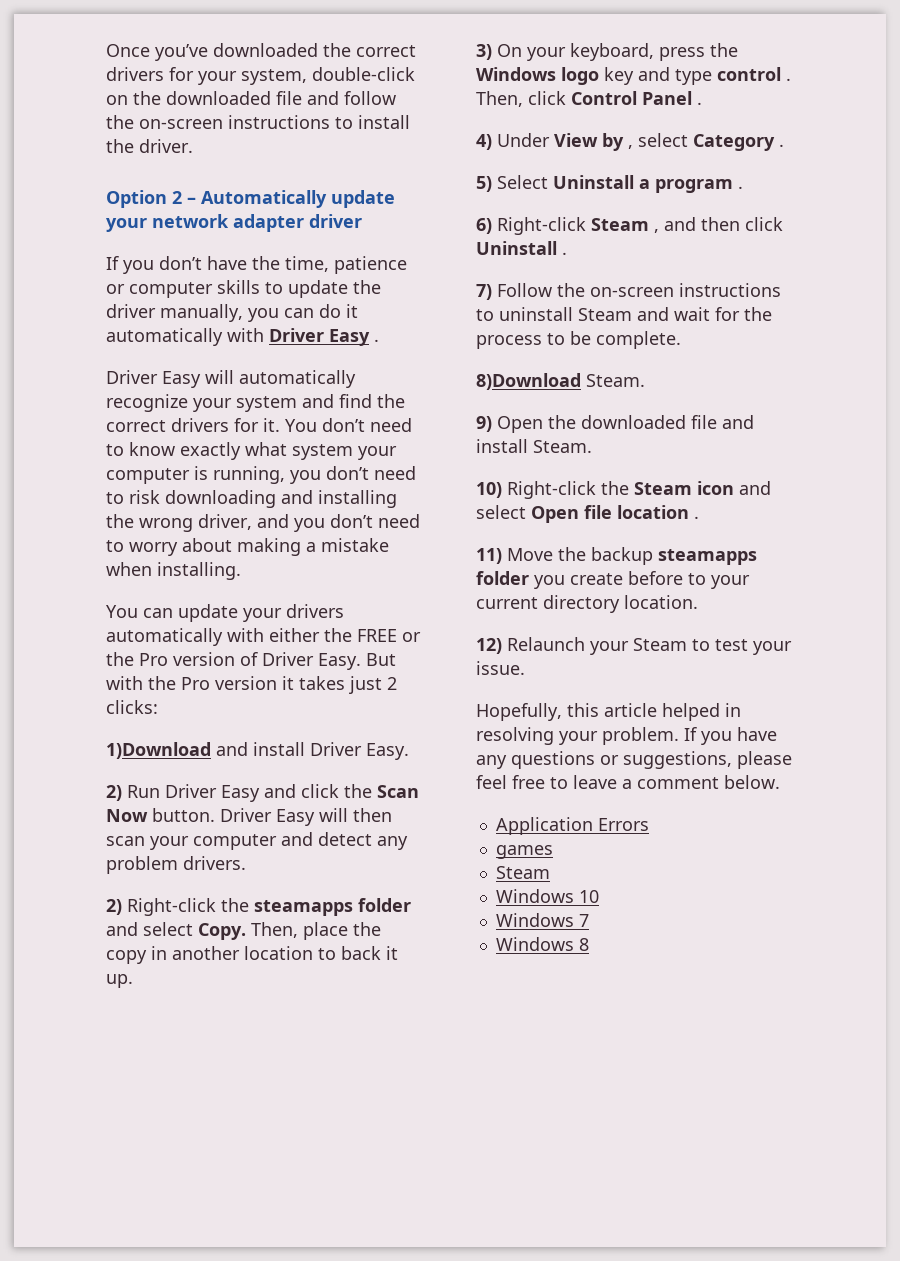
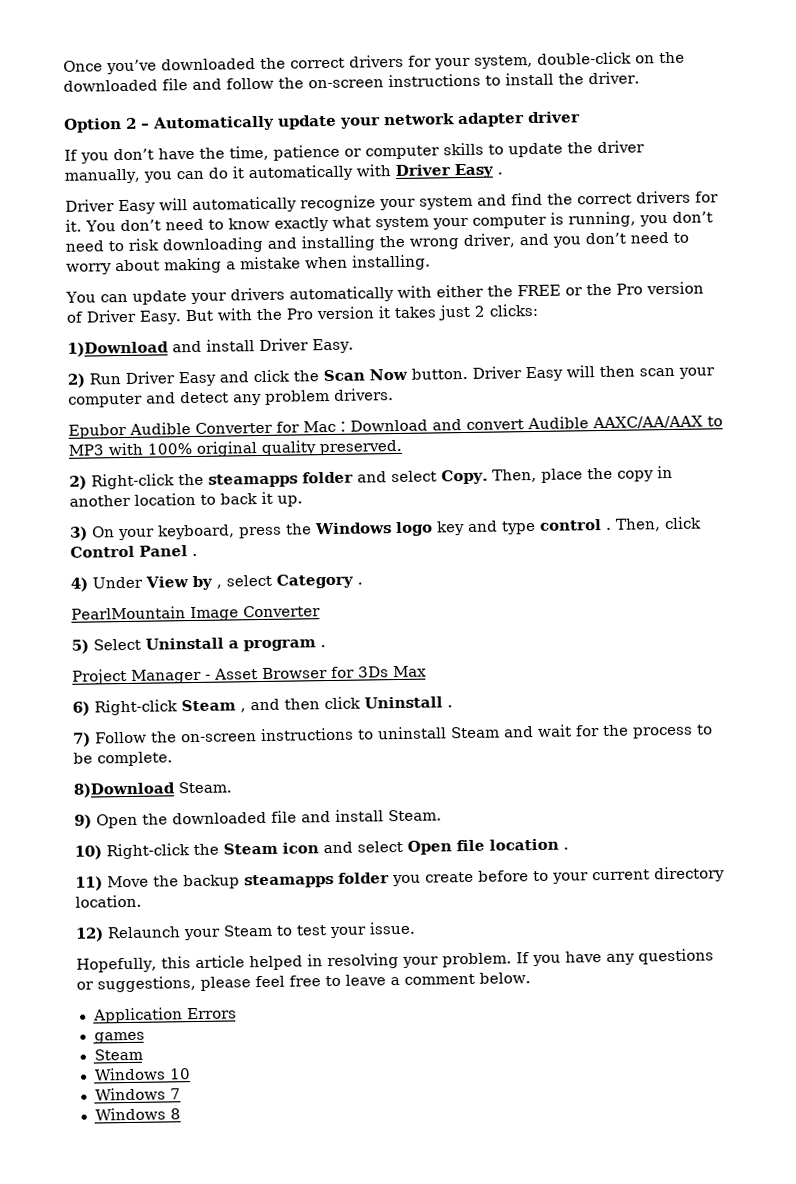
+ Epubor Audible Converter for Mac：Download and convert Audible AAXC/AA/AAX to MP3 with 100% original quality preserved.
+ PearlMountain Image Converter
+ Project Manager - Asset Browser for 3Ds Max

